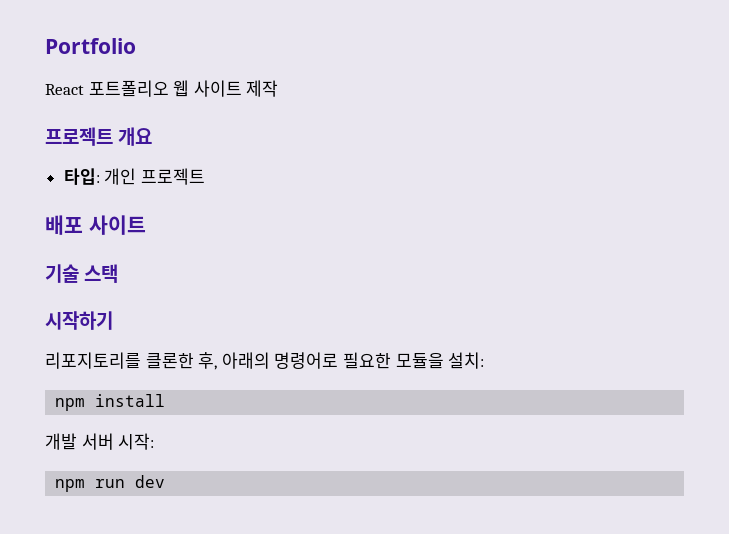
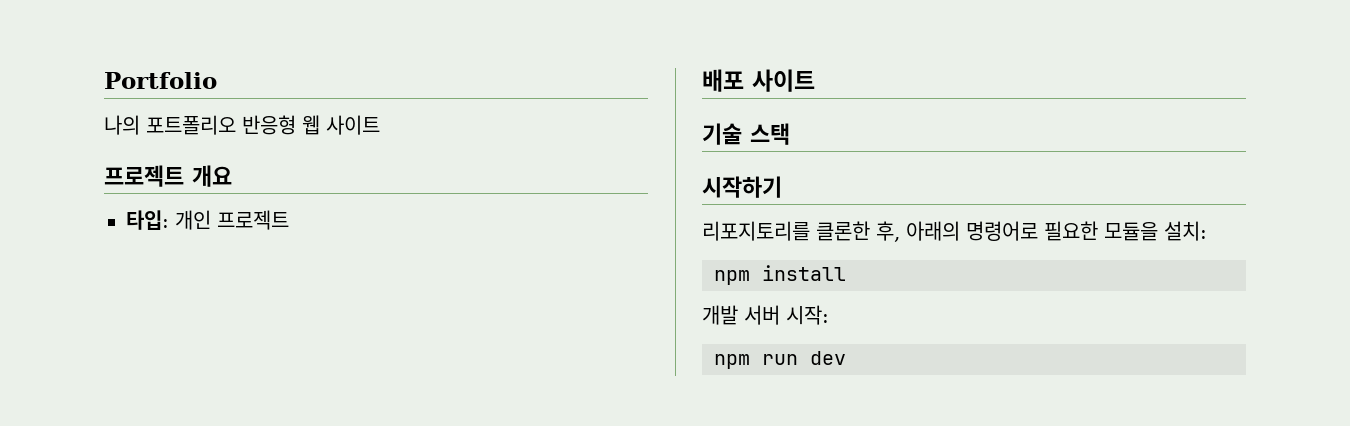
- React 포트폴리오 웹 사이트 제작
+ 나의 포트폴리오 반응형 웹 사이트

